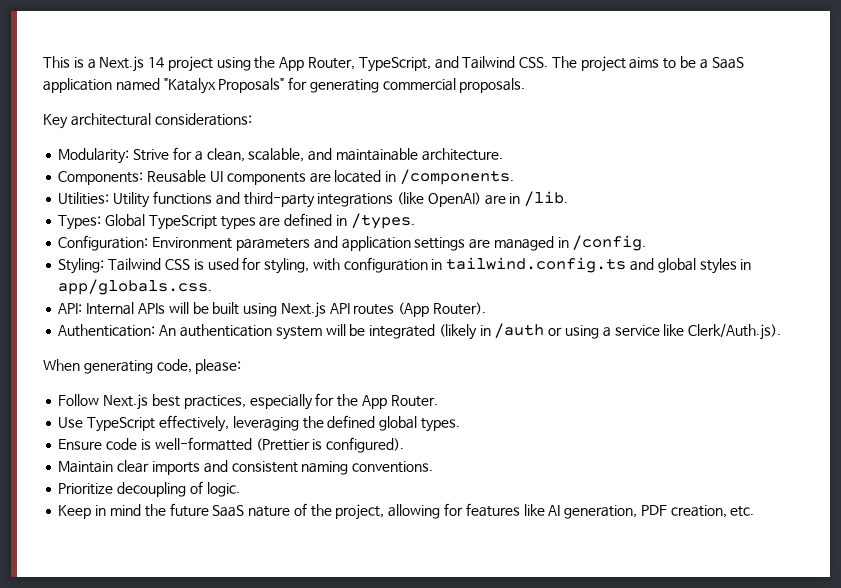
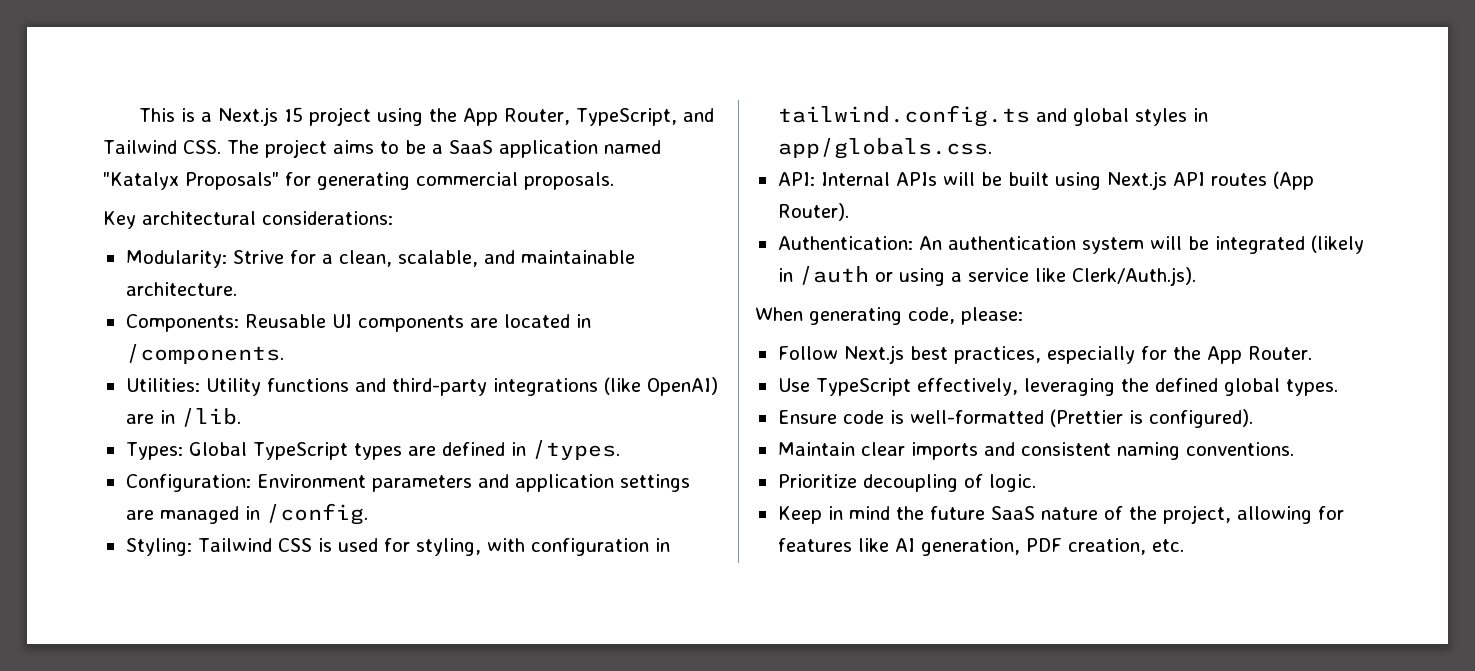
- This is a Next.js 14 project using the App Router, TypeScript, and Tailwind CSS. The project aims to be a SaaS application named "Katalyx Proposals" for generating commercial proposals.
+ This is a Next.js 15 project using the App Router, TypeScript, and Tailwind CSS. The project aims to be a SaaS application named "Katalyx Proposals" for generating commercial proposals.

